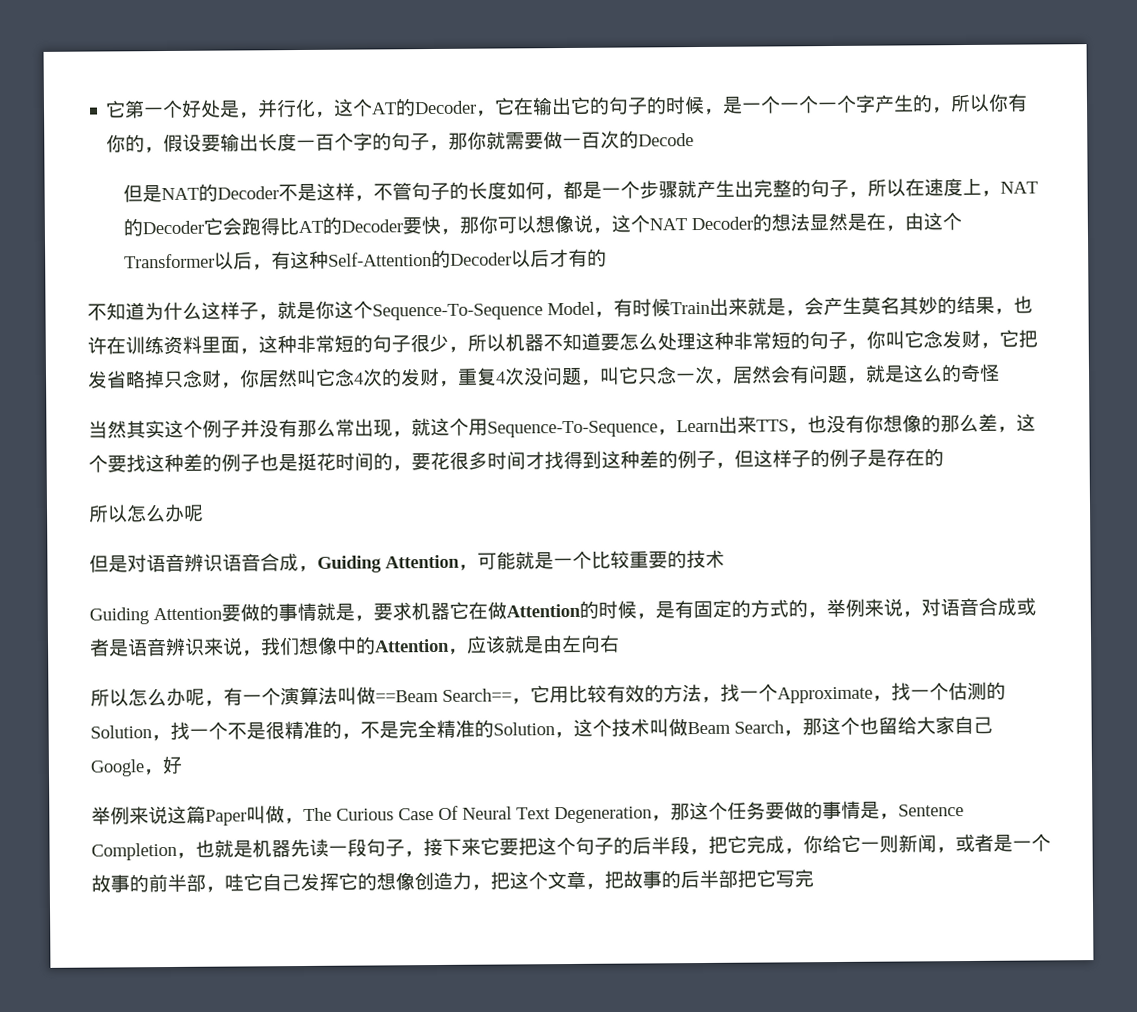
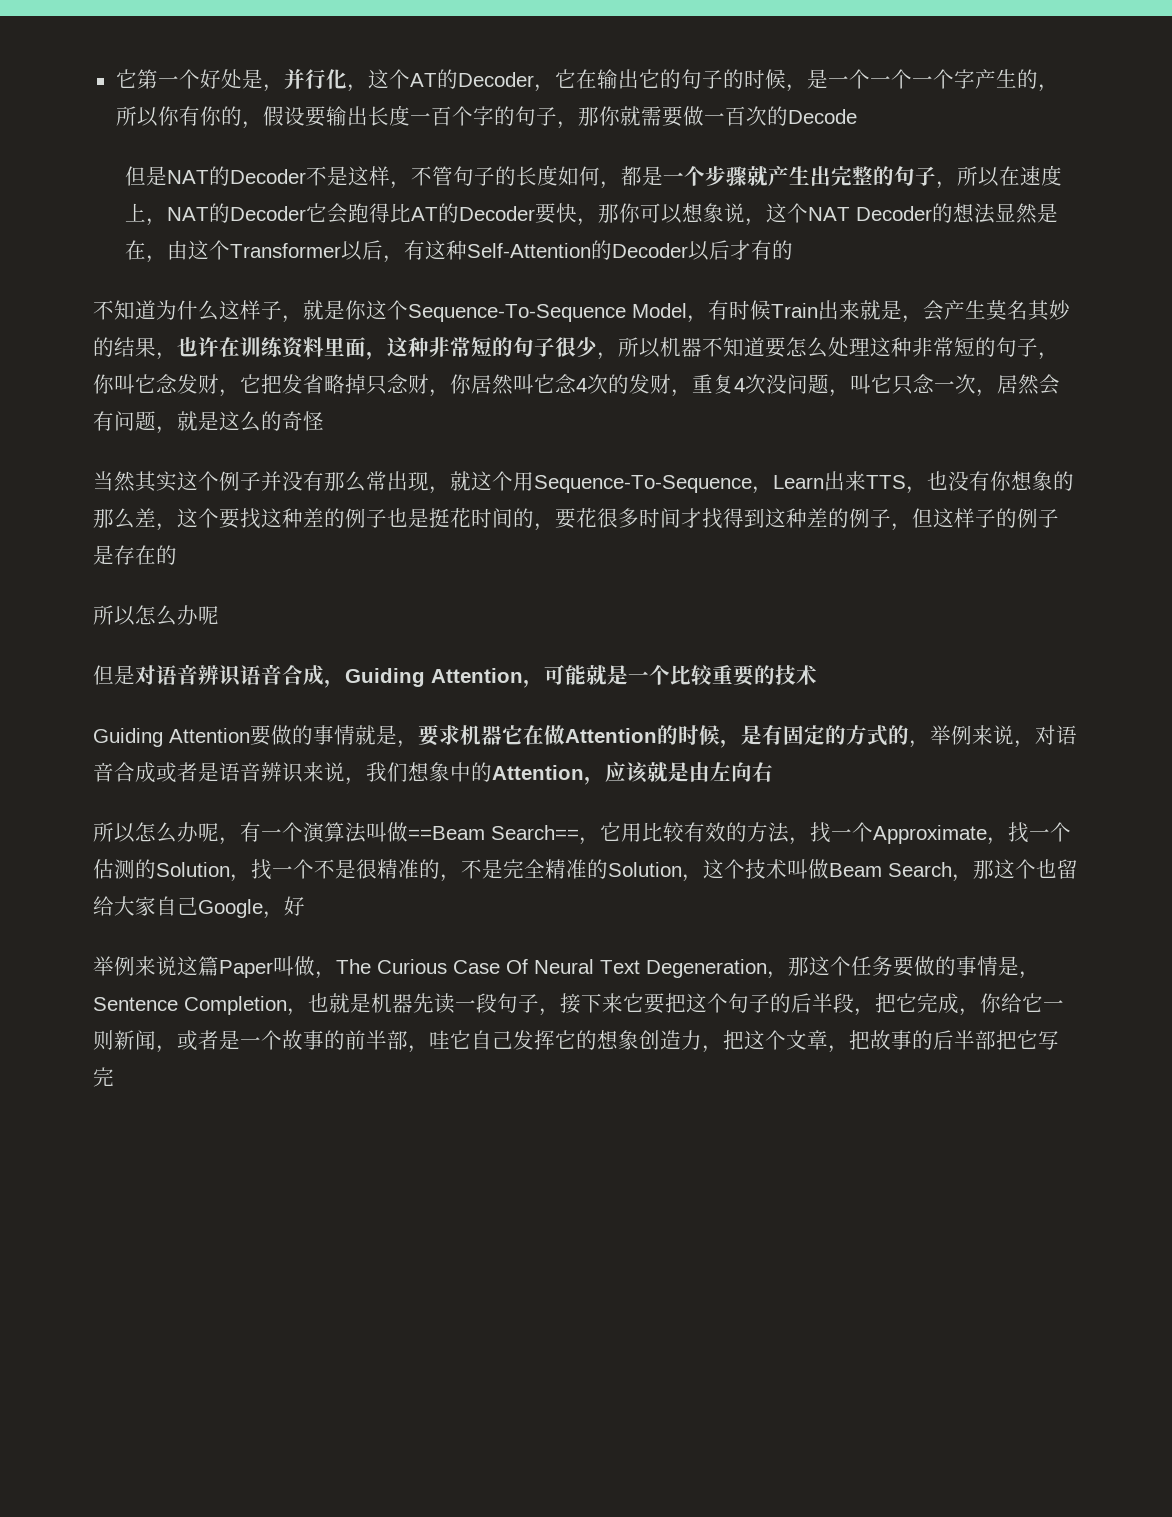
- 但是NAT的Decoder不是这样，不管句子的长度如何，都是一个步骤就产生出完整的句子，所以在速度上，NAT的Decoder它会跑得比AT的Decoder要快，那你可以想像说，这个NAT Decoder的想法显然是在，由这个Transformer以后，有这种Self-Attention的Decoder以后才有的
+ 但是NAT的Decoder不是这样，不管句子的长度如何，都是一个步骤就产生出完整的句子，所以在速度上，NAT的Decoder它会跑得比AT的Decoder要快，那你可以想象说，这个NAT Decoder的想法显然是在，由这个Transformer以后，有这种Self-Attention的Decoder以后才有的
- 当然其实这个例子并没有那么常出现，就这个用Sequence-To-Sequence，Learn出来TTS，也没有你想像的那么差，这个要找这种差的例子也是挺花时间的，要花很多时间才找得到这种差的例子，但这样子的例子是存在的
+ 当然其实这个例子并没有那么常出现，就这个用Sequence-To-Sequence，Learn出来TTS，也没有你想象的那么差，这个要找这种差的例子也是挺花时间的，要花很多时间才找得到这种差的例子，但这样子的例子是存在的
- Guiding Attention要做的事情就是，要求机器它在做Attention的时候，是有固定的方式的，举例来说，对语音合成或者是语音辨识来说，我们想像中的Attention，应该就是由左向右
+ Guiding Attention要做的事情就是，要求机器它在做Attention的时候，是有固定的方式的，举例来说，对语音合成或者是语音辨识来说，我们想象中的Attention，应该就是由左向右
- 举例来说这篇Paper叫做，The Curious Case Of Neural Text Degeneration，那这个任务要做的事情是，Sentence Completion，也就是机器先读一段句子，接下来它要把这个句子的后半段，把它完成，你给它一则新闻，或者是一个故事的前半部，哇它自己发挥它的想像创造力，把这个文章，把故事的后半部把它写完
+ 举例来说这篇Paper叫做，The Curious Case Of Neural Text Degeneration，那这个任务要做的事情是，Sentence Completion，也就是机器先读一段句子，接下来它要把这个句子的后半段，把它完成，你给它一则新闻，或者是一个故事的前半部，哇它自己发挥它的想象创造力，把这个文章，把故事的后半部把它写完

